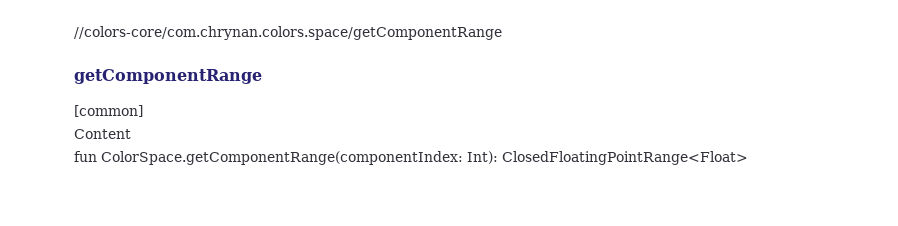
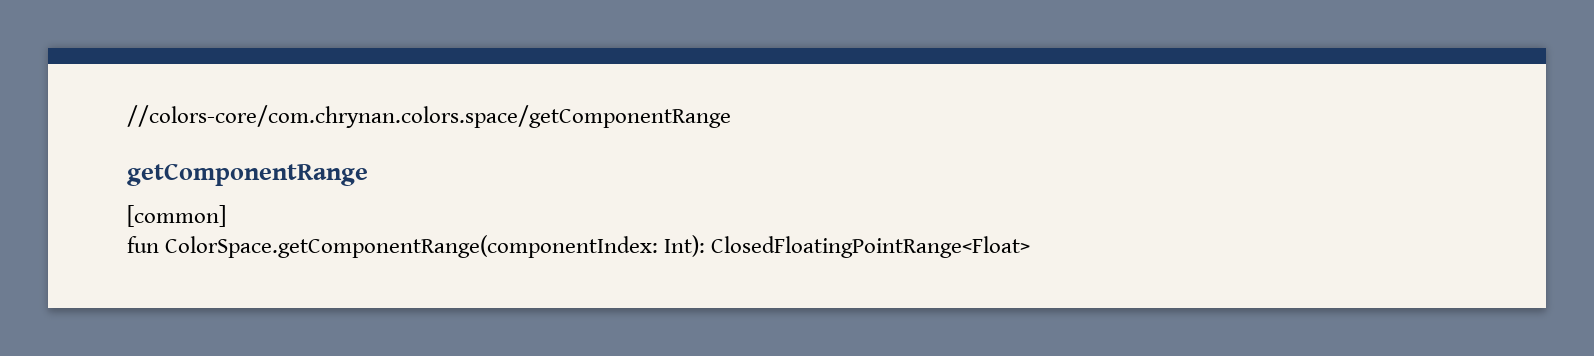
- Content

